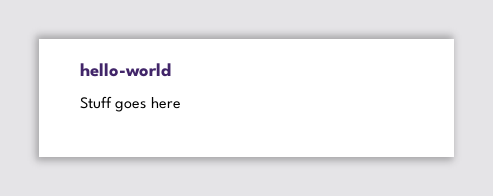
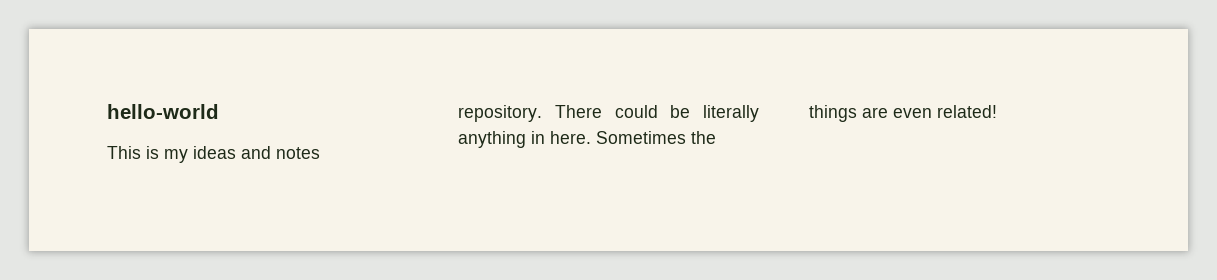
- Stuff goes here
+ This is my ideas and notes repository. There could be literally anything in here. Sometimes the things are even related!

